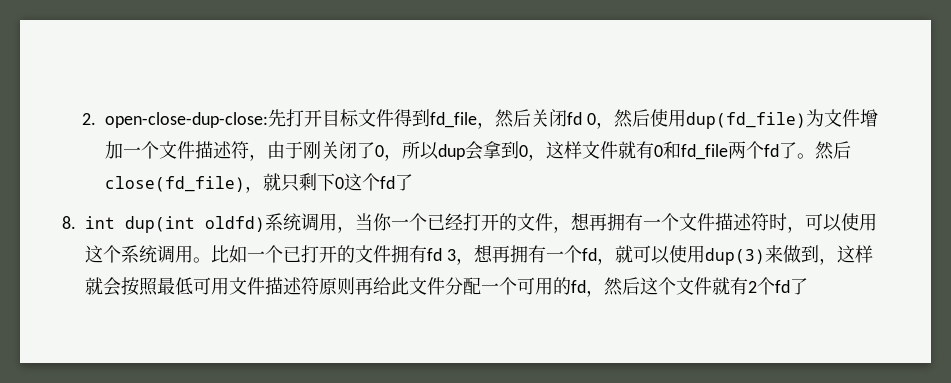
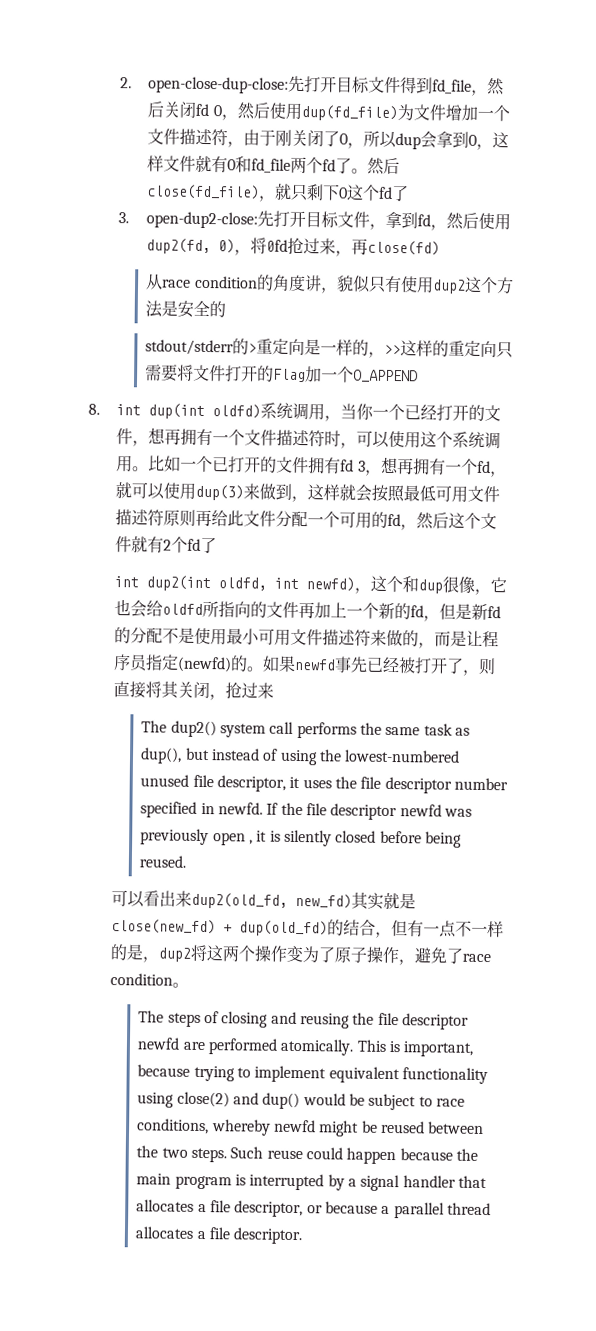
+ 3. open-dup2-close:先打开目标文件，拿到fd，然后使用dup2(fd, 0)，将0fd抢过来，再close(fd)
+ 从race condition的角度讲，貌似只有使用dup2这个方法是安全的
+ stdout/stderr的>重定向是一样的，>>这样的重定向只需要将文件打开的Flag加一个O_APPEND
+ int dup2(int oldfd, int newfd)，这个和dup很像，它也会给oldfd所指向的文件再加上一个新的fd，但是新fd的分配不是使用最小可用文件描述符来做的，而是让程序员指定(newfd)的。如果newfd事先已经被打开了，则直接将其关闭，抢过来
+ The dup2() system call performs the same task as dup(), but instead of using the lowest-numbered unused file descriptor, it uses the file descriptor number specified in newfd. If the file descriptor newfd was previously open , it is silently closed before being reused.
+ 可以看出来dup2(old_fd, new_fd)其实就是close(new_fd) + dup(old_fd)的结合，但有一点不一样的是，dup2将这两个操作变为了原子操作，避免了race condition。
+ The steps of closing and reusing the file descriptor newfd are performed atomically. This is important, because trying to implement equivalent functionality using close(2) and dup() would be subject to race conditions, whereby newfd might be reused between the two steps. Such reuse could happen because the main program is interrupted by a signal handler that allocates a file descriptor, or because a parallel thread allocates a file descriptor.

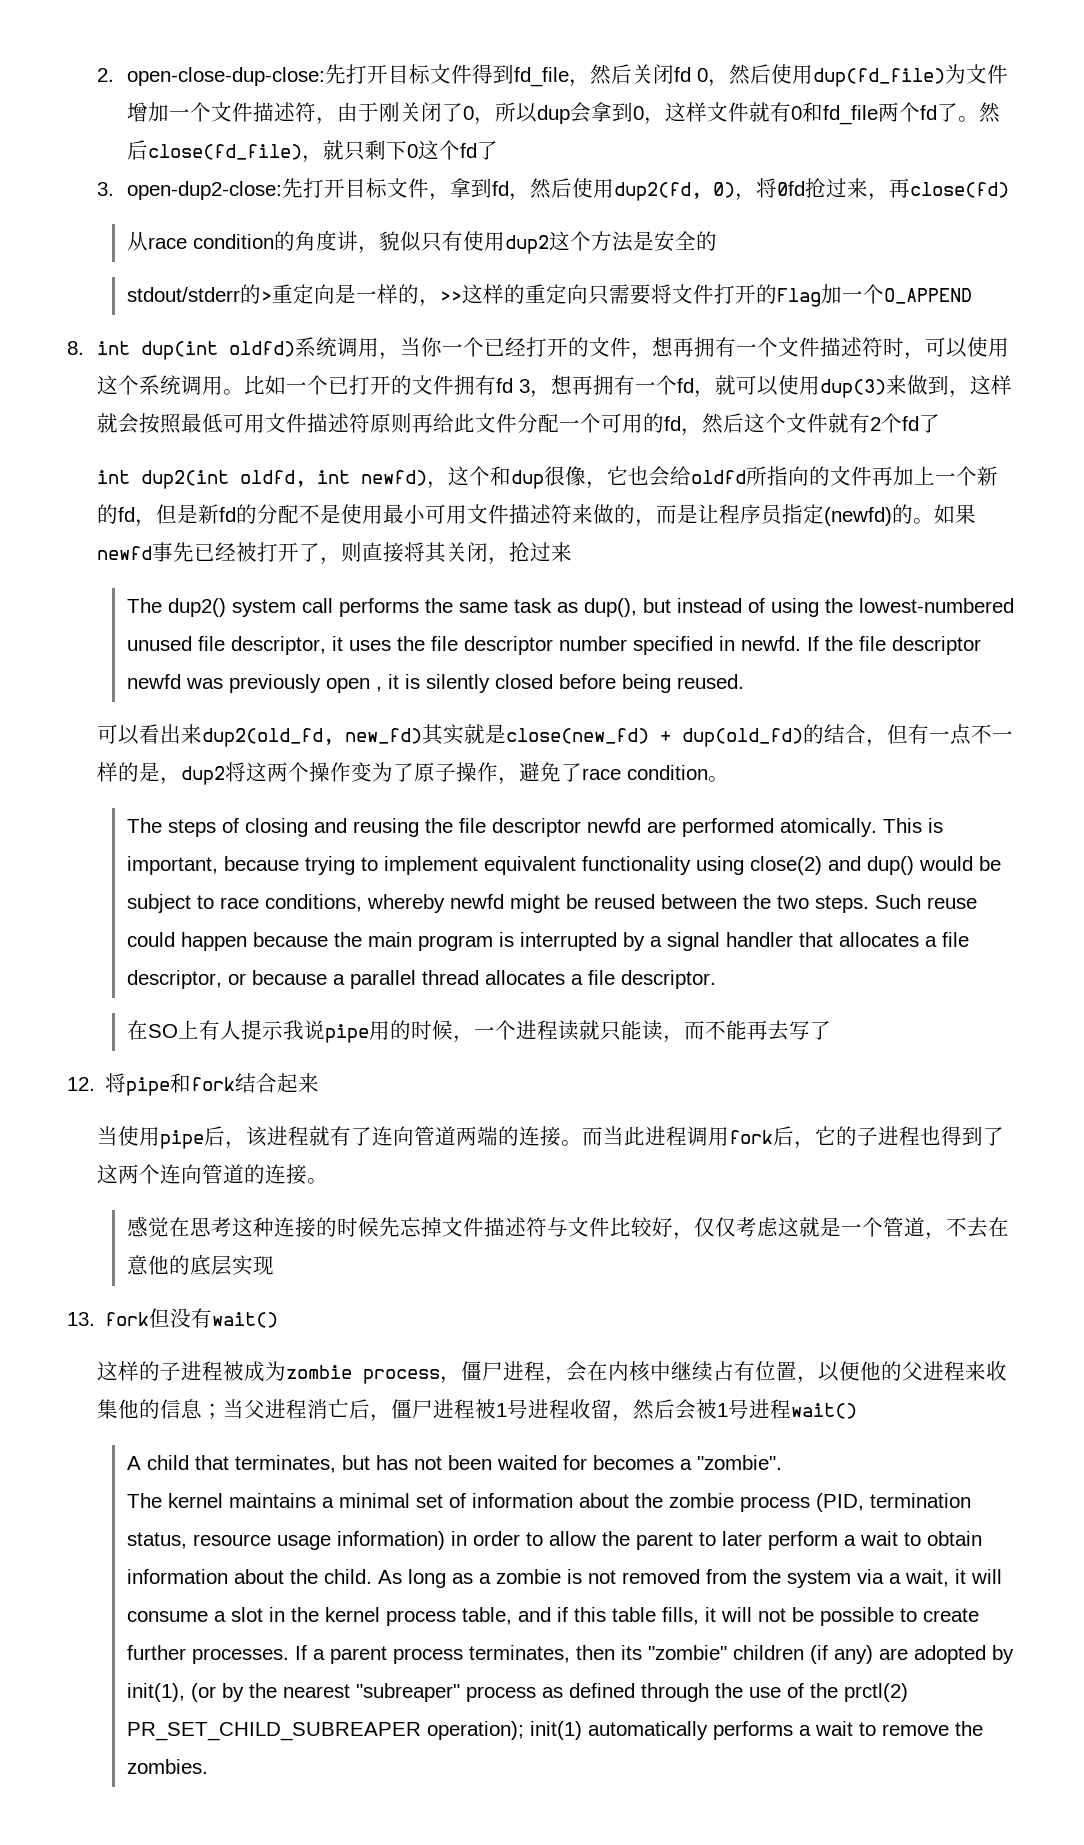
+ 在SO上有人提示我说pipe用的时候，一个进程读就只能读，而不能再去写了
+ 12.将pipe和fork结合起来
+ 当使用pipe后，该进程就有了连向管道两端的连接。而当此进程调用fork后，它的子进程也得到了这两个连向管道的连接。
+ 感觉在思考这种连接的时候先忘掉文件描述符与文件比较好，仅仅考虑这就是一个管道，不去在意他的底层实现
+ 13. fork但没有wait()
+ 这样的子进程被成为zombie process，僵尸进程，会在内核中继续占有位置，以便他的父进程来收集他的信息；当父进程消亡后，僵尸进程被1号进程收留，然后会被1号进程wait()
+ A child that terminates, but has not been waited for becomes a "zombie".
+ The kernel maintains a minimal set of information about the zombie process (PID, termination status, resource usage information) in order to allow the parent to later perform a wait to obtain information about the child. As long as a zombie is not removed from the system via a wait, it will consume a slot in the kernel process table, and if this table fills, it will not be possible to create further processes. If a parent process terminates, then its "zombie" children (if any) are adopted by init(1), (or by the nearest "subreaper" process as defined through the use of the prctl(2) PR_SET_CHILD_SUBREAPER operation); init(1) automatically performs a wait to remove the zombies.

